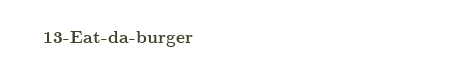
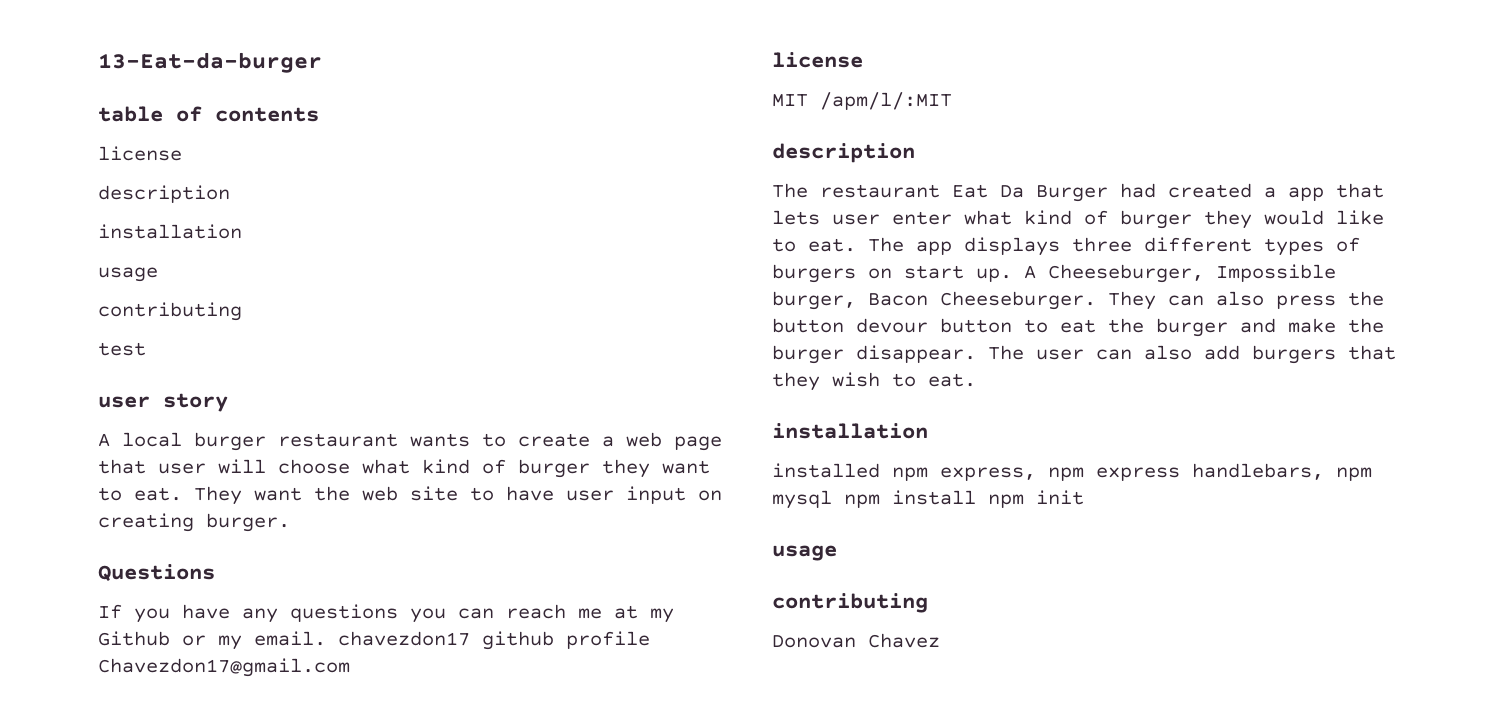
+ table of contents
+ license
+ description
+ installation
+ usage
+ contributing
+ test
+ user story
+ A local burger restaurant wants to create a web page that user will choose what kind of burger they want to eat. They want the web site to have user input on creating burger.
+ Questions
+ If you have any questions you can reach me at my Github or my email. chavezdon17 github profile Chavezdon17@gmail.com
+ license
+ MIT /apm/l/:MIT
+ description
+ The restaurant Eat Da Burger had created a app that lets user enter what kind of burger they would like to eat. The app displays three different types of burgers on start up. A Cheeseburger, Impossible burger, Bacon Cheeseburger. They can also press the button devour button to eat the burger and make the burger disappear. The user can also add burgers that they wish to eat.
+ installation
+ installed npm express, npm express handlebars, npm mysql npm install npm init
+ usage
+ contributing
+ Donovan Chavez

